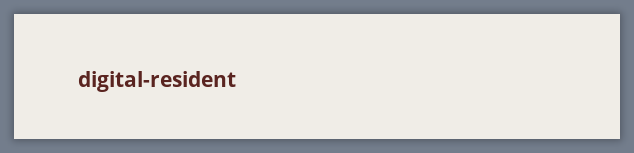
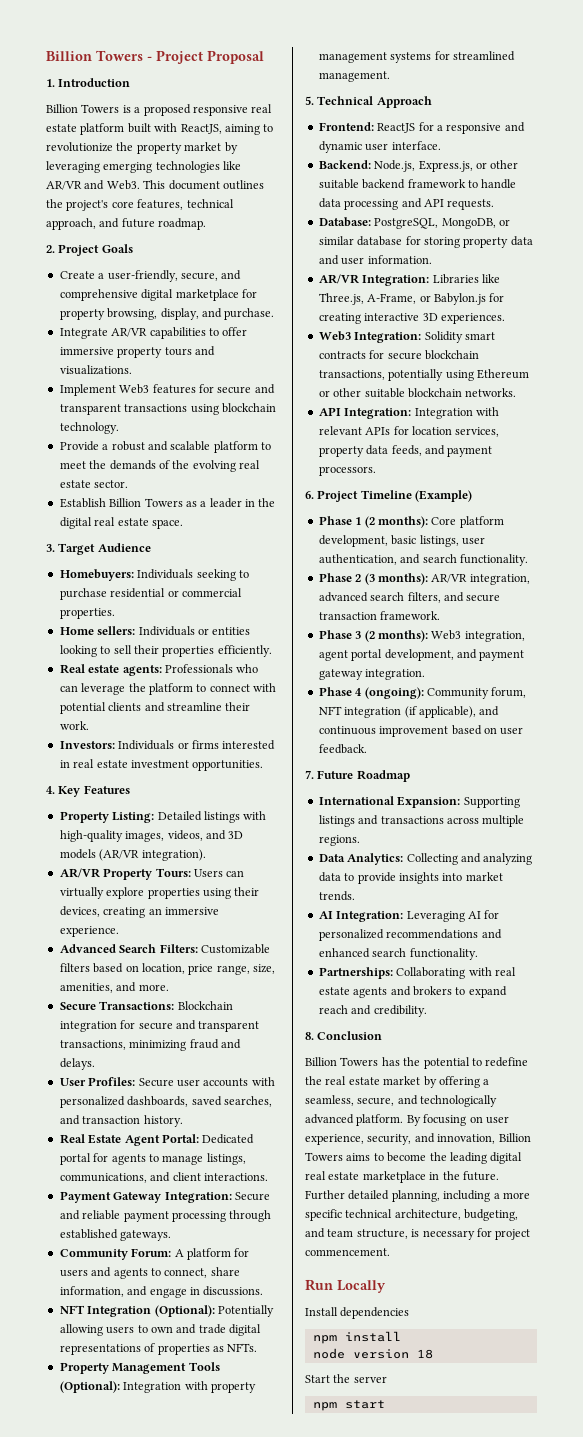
- digital-resident
+ Billion Towers - Project Proposal
+ 1. Introduction
+ Billion Towers is a proposed responsive real estate platform built with ReactJS, aiming to revolutionize the property market by leveraging emerging technologies like AR/VR and Web3. This document outlines the project's core features, technical approach, and future roadmap.
+ 2. Project Goals
+ Create a user-friendly, secure, and comprehensive digital marketplace for property browsing, display, and purchase.
+ Integrate AR/VR capabilities to offer immersive property tours and visualizations.
+ Implement Web3 features for secure and transparent transactions using blockchain technology.
+ Provide a robust and scalable platform to meet the demands of the evolving real estate sector.
+ Establish Billion Towers as a leader in the digital real estate space.
+ 3. Target Audience
+ Homebuyers: Individuals seeking to purchase residential or commercial properties.
+ Home sellers: Individuals or entities looking to sell their properties efficiently.
+ Real estate agents: Professionals who can leverage the platform to connect with potential clients and streamline their work.
+ Investors: Individuals or firms interested in real estate investment opportunities.
+ 4. Key Features
+ Property Listing: Detailed listings with high-quality images, videos, and 3D models (AR/VR integration).
+ AR/VR Property Tours: Users can virtually explore properties using their devices, creating an immersive experience.
+ Advanced Search Filters: Customizable filters based on location, price range, size, amenities, and more.
+ Secure Transactions: Blockchain integration for secure and transparent transactions, minimizing fraud and delays.
+ User Profiles: Secure user accounts with personalized dashboards, saved searches, and transaction history.
+ Real Estate Agent Portal: Dedicated portal for agents to manage listings, communications, and client interactions.
+ Payment Gateway Integration: Secure and reliable payment processing through established gateways.
+ Community Forum: A platform for users and agents to connect, share information, and engage in discussions.
+ NFT Integration (Optional): Potentially allowing users to own and trade digital representations of properties as NFTs.
+ Property Management Tools (Optional): Integration with property management systems for streamlined management.
+ 5. Technical Approach
+ Frontend: ReactJS for a responsive and dynamic user interface.
+ Backend: Node.js, Express.js, or other suitable backend framework to handle data processing and API requests.
+ Database: PostgreSQL, MongoDB, or similar database for storing property data and user information.
+ AR/VR Integration: Libraries like Three.js, A-Frame, or Babylon.js for creating interactive 3D experiences.
+ Web3 Integration: Solidity smart contracts for secure blockchain transactions, potentially using Ethereum or other suitable blockchain networks.
+ API Integration: Integration with relevant APIs for location services, property data feeds, and payment processors.
+ 6. Project Timeline (Example)
+ Phase 1 (2 months): Core platform development, basic listings, user authentication, and search functionality.
+ Phase 2 (3 months): AR/VR integration, advanced search filters, and secure transaction framework.
+ Phase 3 (2 months): Web3 integration, agent portal development, and payment gateway integration.
+ Phase 4 (ongoing): Community forum, NFT integration (if applicable), and continuous improvement based on user feedback.
+ 7. Future Roadmap
+ International Expansion: Supporting listings and transactions across multiple regions.
+ Data Analytics: Collecting and analyzing data to provide insights into market trends.
+ AI Integration: Leveraging AI for personalized recommendations and enhanced search functionality.
+ Partnerships: Collaborating with real estate agents and brokers to expand reach and credibility.
+ 8. Conclusion
+ Billion Towers has the potential to redefine the real estate market by offering a seamless, secure, and technologically advanced platform. By focusing on user experience, security, and innovation, Billion Towers aims to become the leading digital real estate marketplace in the future. Further detailed planning, including a more specific technical architecture, budgeting, and team structure, is necessary for project commencement.
+ Run Locally
+ Install dependencies
+ npm install
+ node version 18
+ Start the server
+ npm start

